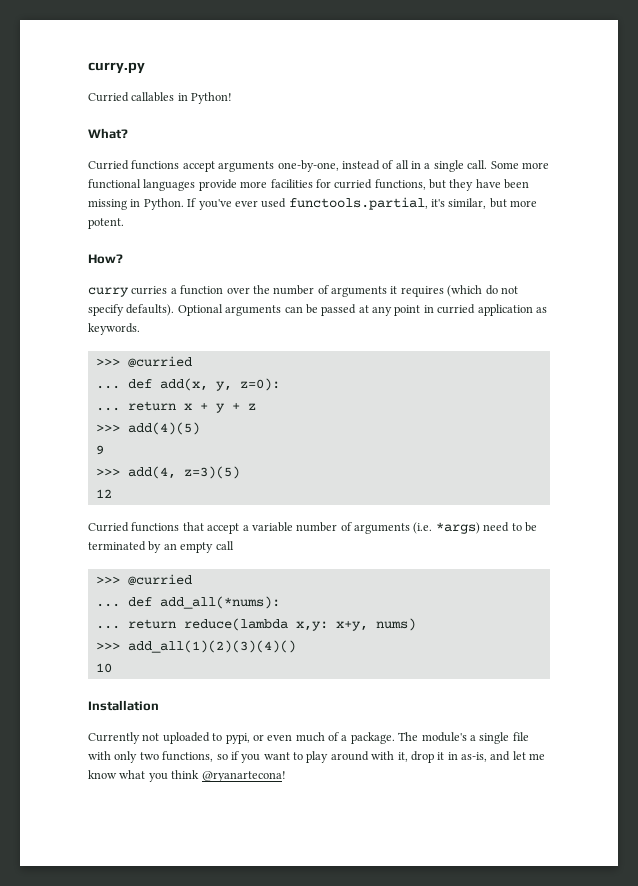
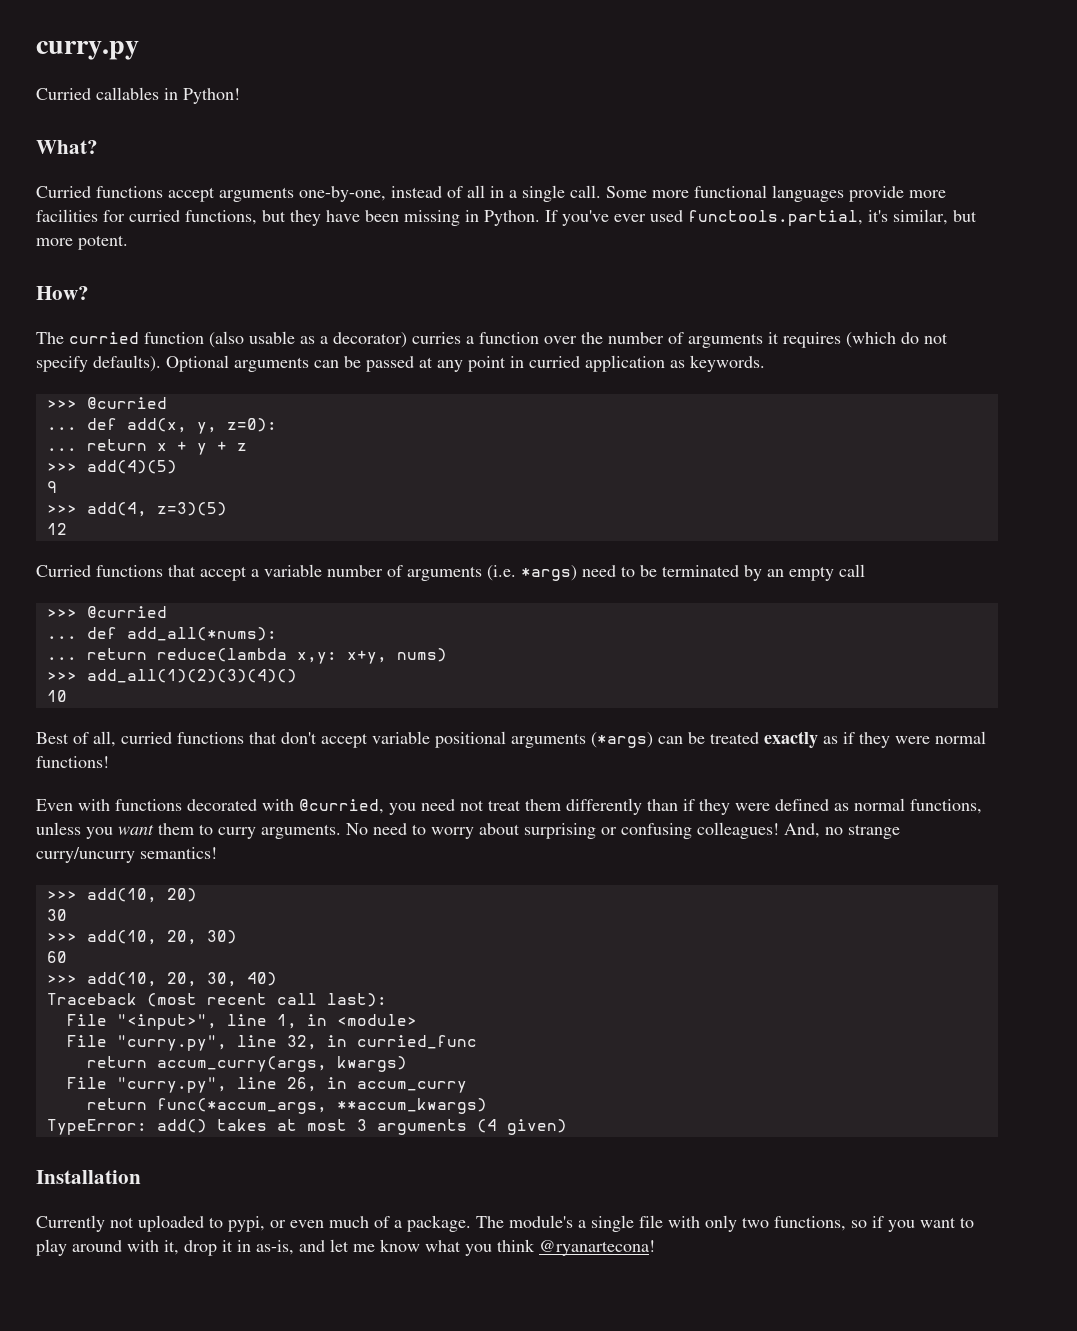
- curry curries a function over the number of arguments it requires (which do not specify defaults).
+ The curried function (also usable as a decorator) curries a function over the number of arguments it requires (which do not specify defaults).
+ Best of all, curried functions that don't accept variable positional arguments (*args) can be treated exactly as if they were normal functions!
+ Even with functions decorated with @curried, you need not treat them differently than if they were defined as normal functions, unless you want them to curry arguments. No need to worry about surprising or confusing colleagues! And, no strange curry/uncurry semantics!
+ >>> add(10, 20)
+ 30
+ >>> add(10, 20, 30)
+ 60
+ >>> add(10, 20, 30, 40)
+ Traceback (most recent call last):
+ File "<input>", line 1, in <module>
+ File "curry.py", line 32, in curried_func
+ return accum_curry(args, kwargs)
+ File "curry.py", line 26, in accum_curry
+ return func(*accum_args, **accum_kwargs)
+ TypeError: add() takes at most 3 arguments (4 given)

